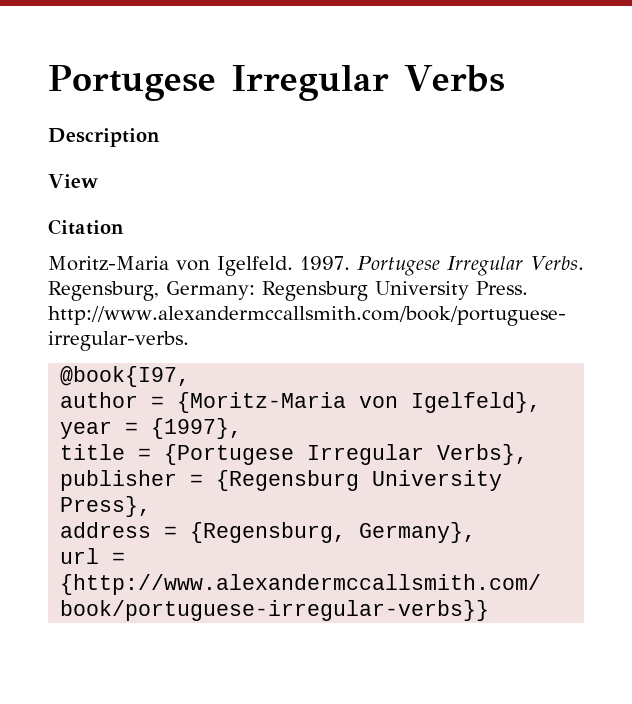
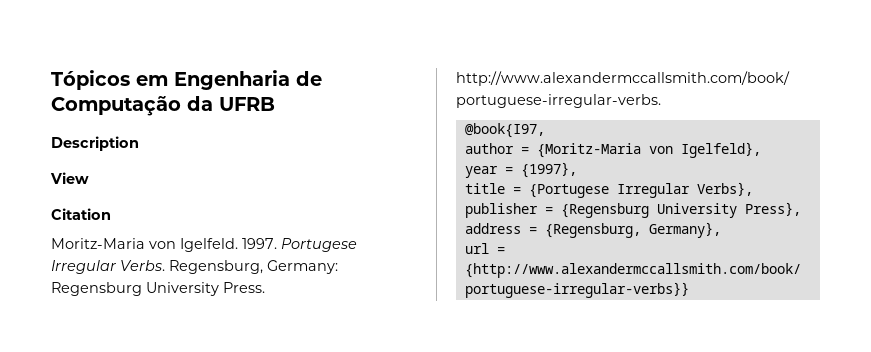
- Portugese Irregular Verbs
+ Tópicos em Engenharia de Computação da UFRB

